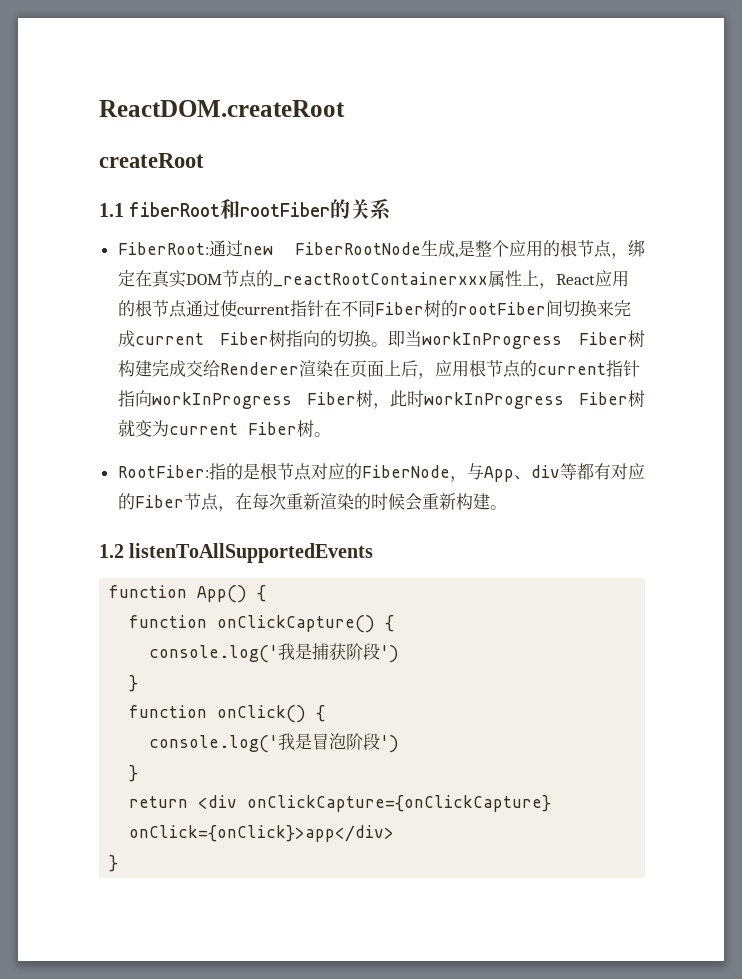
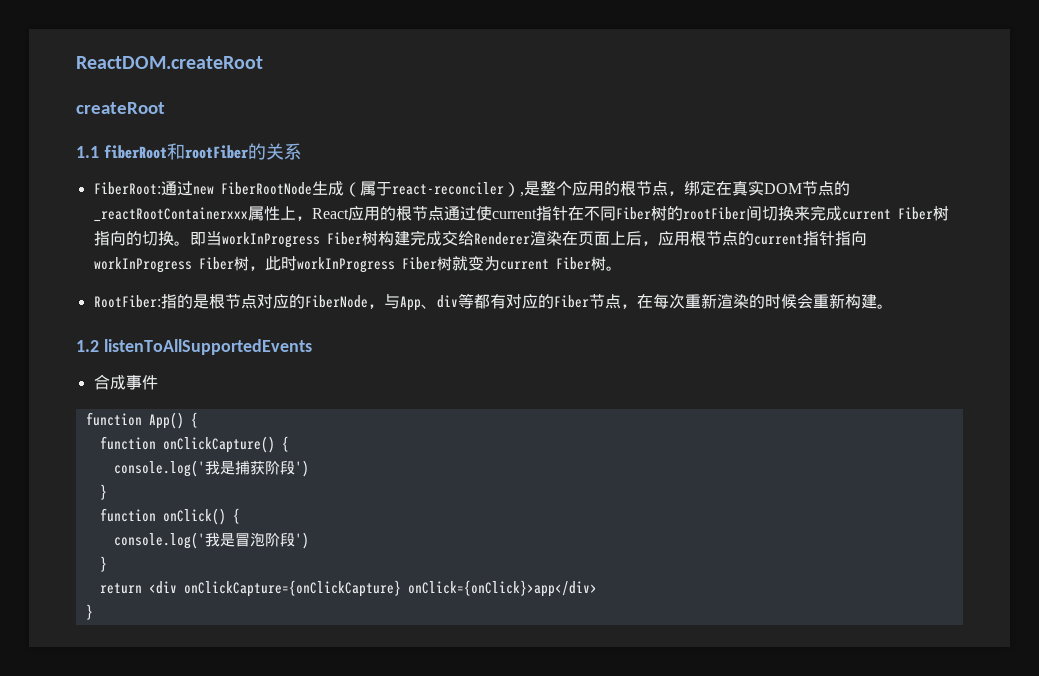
- FiberRoot:通过new FiberRootNode生成,是整个应用的根节点，绑定在真实DOM节点的_reactRootContainerxxx属性上，React应用的根节点通过使current指针在不同Fiber树的rootFiber间切换来完成current Fiber树指向的切换。
+ FiberRoot:通过new FiberRootNode生成（属于react-reconciler）,是整个应用的根节点，绑定在真实DOM节点的_reactRootContainerxxx属性上，React应用的根节点通过使current指针在不同Fiber树的rootFiber间切换来完成current Fiber树指向的切换。
+ 合成事件

